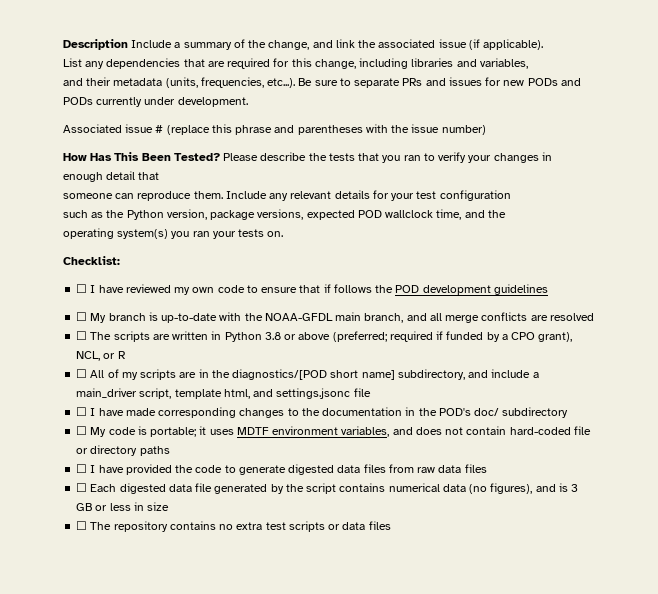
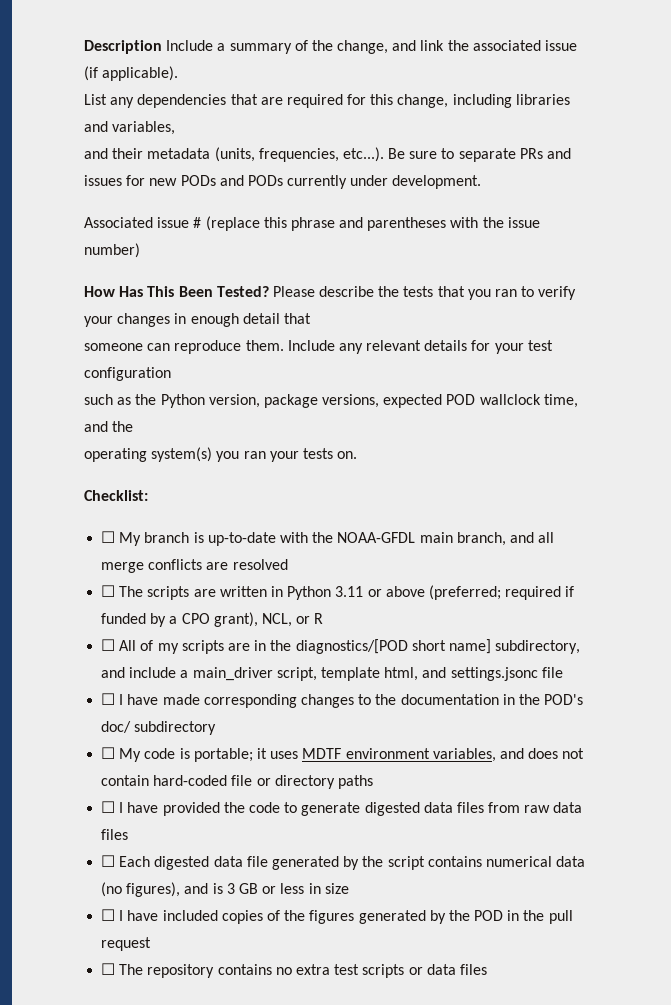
- ☐ I have reviewed my own code to ensure that if follows the POD development guidelines
- ☐ The scripts are written in Python 3.8 or above (preferred; required if funded by a CPO grant), NCL, or R
+ ☐ The scripts are written in Python 3.11 or above (preferred; required if funded by a CPO grant), NCL, or R
+ ☐ I have included copies of the figures generated by the POD in the pull request

